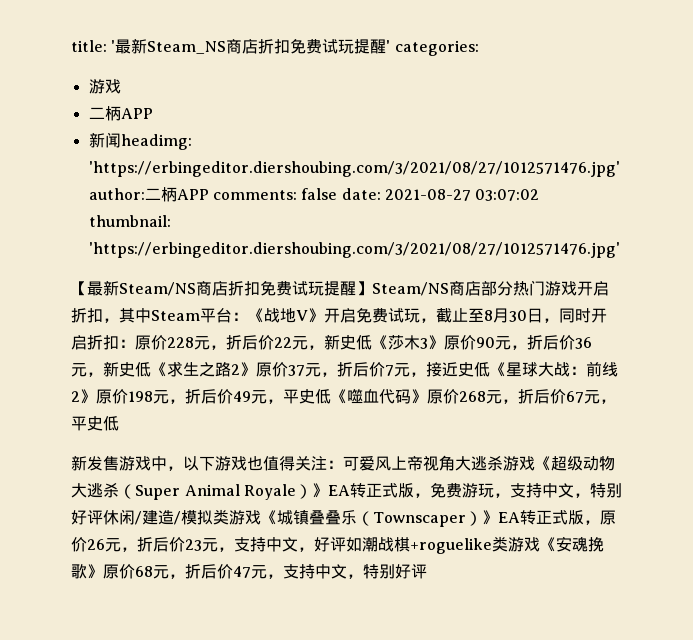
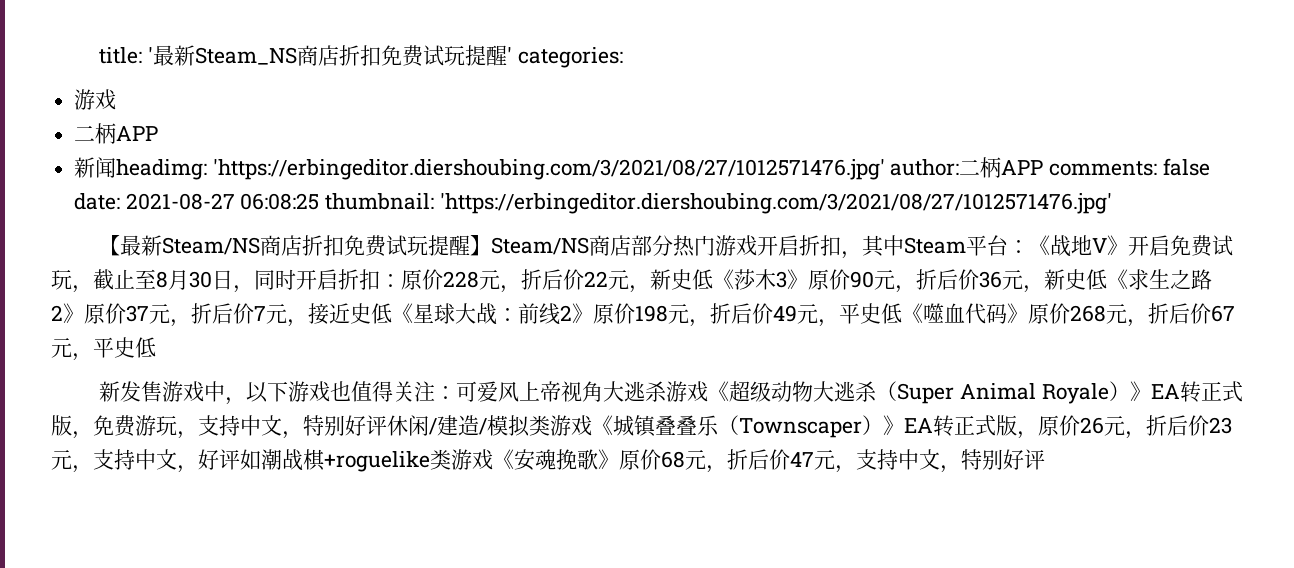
- 新闻headimg: 'https://erbingeditor.diershoubing.com/3/2021/08/27/1012571476.jpg' author:二柄APP comments: false date: 2021-08-27 03:07:02 thumbnail: 'https://erbingeditor.diershoubing.com/3/2021/08/27/1012571476.jpg'
+ 新闻headimg: 'https://erbingeditor.diershoubing.com/3/2021/08/27/1012571476.jpg' author:二柄APP comments: false date: 2021-08-27 06:08:25 thumbnail: 'https://erbingeditor.diershoubing.com/3/2021/08/27/1012571476.jpg'

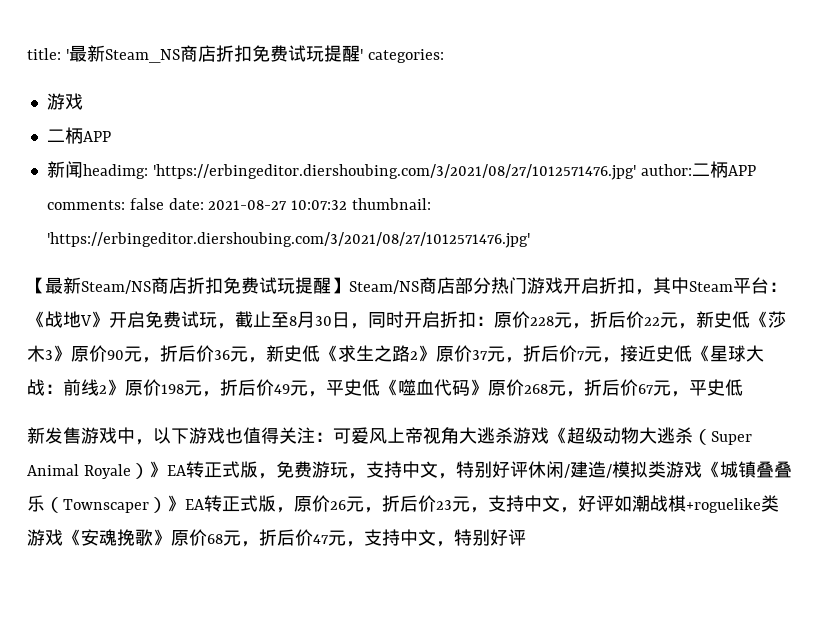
- 新闻headimg: 'https://erbingeditor.diershoubing.com/3/2021/08/27/1012571476.jpg' author:二柄APP comments: false date: 2021-08-27 06:08:25 thumbnail: 'https://erbingeditor.diershoubing.com/3/2021/08/27/1012571476.jpg'
+ 新闻headimg: 'https://erbingeditor.diershoubing.com/3/2021/08/27/1012571476.jpg' author:二柄APP comments: false date: 2021-08-27 10:07:32 thumbnail: 'https://erbingeditor.diershoubing.com/3/2021/08/27/1012571476.jpg'

